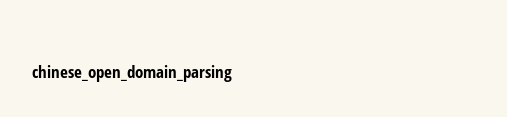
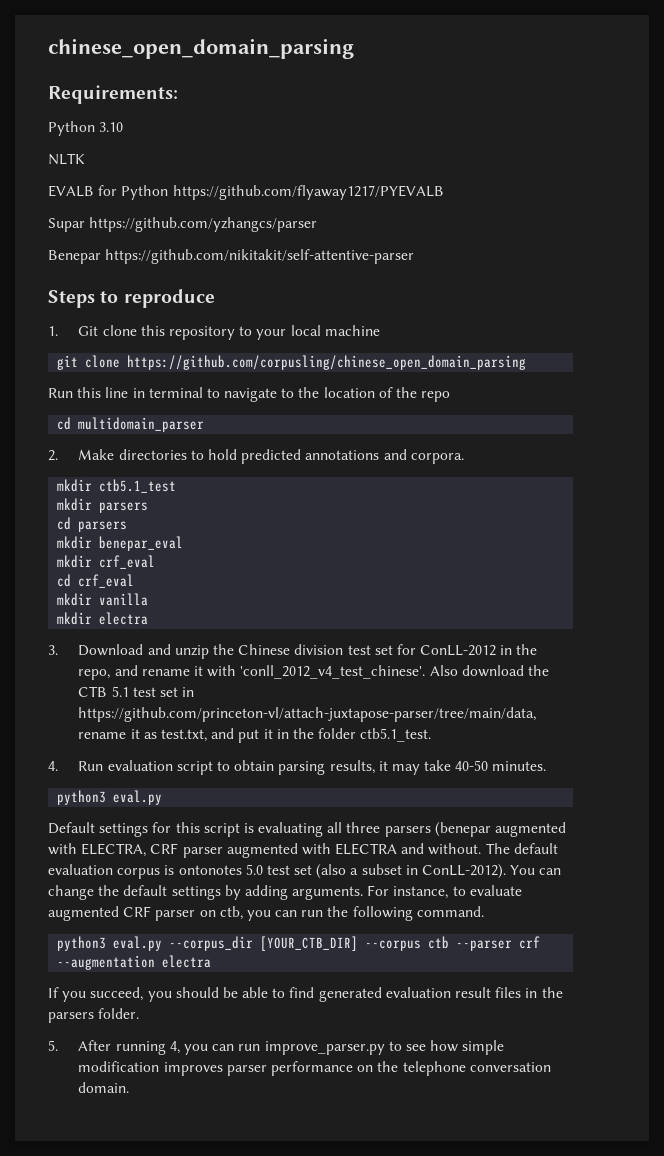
+ Requirements:
+ Python 3.10
+ NLTK
+ EVALB for Python https://github.com/flyaway1217/PYEVALB
+ Supar https://github.com/yzhangcs/parser
+ Benepar https://github.com/nikitakit/self-attentive-parser
+ Steps to reproduce
+ 1. Git clone this repository to your local machine
+ git clone https://github.com/corpusling/chinese_open_domain_parsing
+ Run this line in terminal to navigate to the location of the repo
+ cd multidomain_parser
+ 2. Make directories to hold predicted annotations and corpora.
+ mkdir ctb5.1_test
+ mkdir parsers
+ cd parsers
+ mkdir benepar_eval
+ mkdir crf_eval
+ cd crf_eval
+ mkdir vanilla
+ mkdir electra
+ 3. Download and unzip the Chinese division test set for ConLL-2012 in the repo, and rename it with 'conll_2012_v4_test_chinese'. Also download the CTB 5.1 test set in https://github.com/princeton-vl/attach-juxtapose-parser/tree/main/data, rename it as test.txt, and put it in the folder ctb5.1_test.
+ 4. Run evaluation script to obtain parsing results, it may take 40-50 minutes.
+ python3 eval.py
+ Default settings for this script is evaluating all three parsers (benepar augmented with ELECTRA, CRF parser augmented with ELECTRA and without. The default evaluation corpus is ontonotes 5.0 test set (also a subset in ConLL-2012). You can change the default settings by adding arguments. For instance, to evaluate augmented CRF parser on ctb, you can run the following command.
+ python3 eval.py --corpus_dir [YOUR_CTB_DIR] --corpus ctb --parser crf --augmentation electra
+ If you succeed, you should be able to find generated evaluation result files in the parsers folder.
+ 5. After running 4, you can run improve_parser.py to see how simple modification improves parser performance on the telephone conversation domain.

